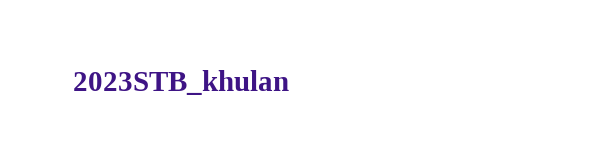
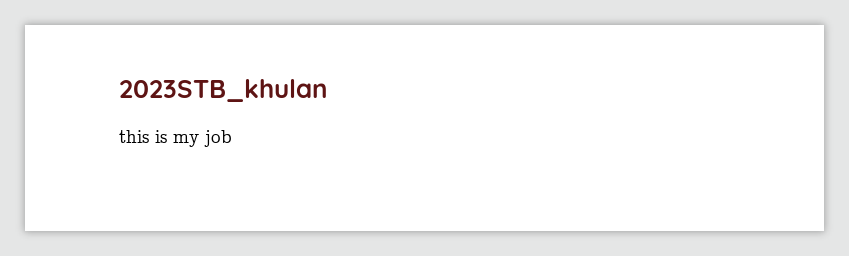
+ this is my job

